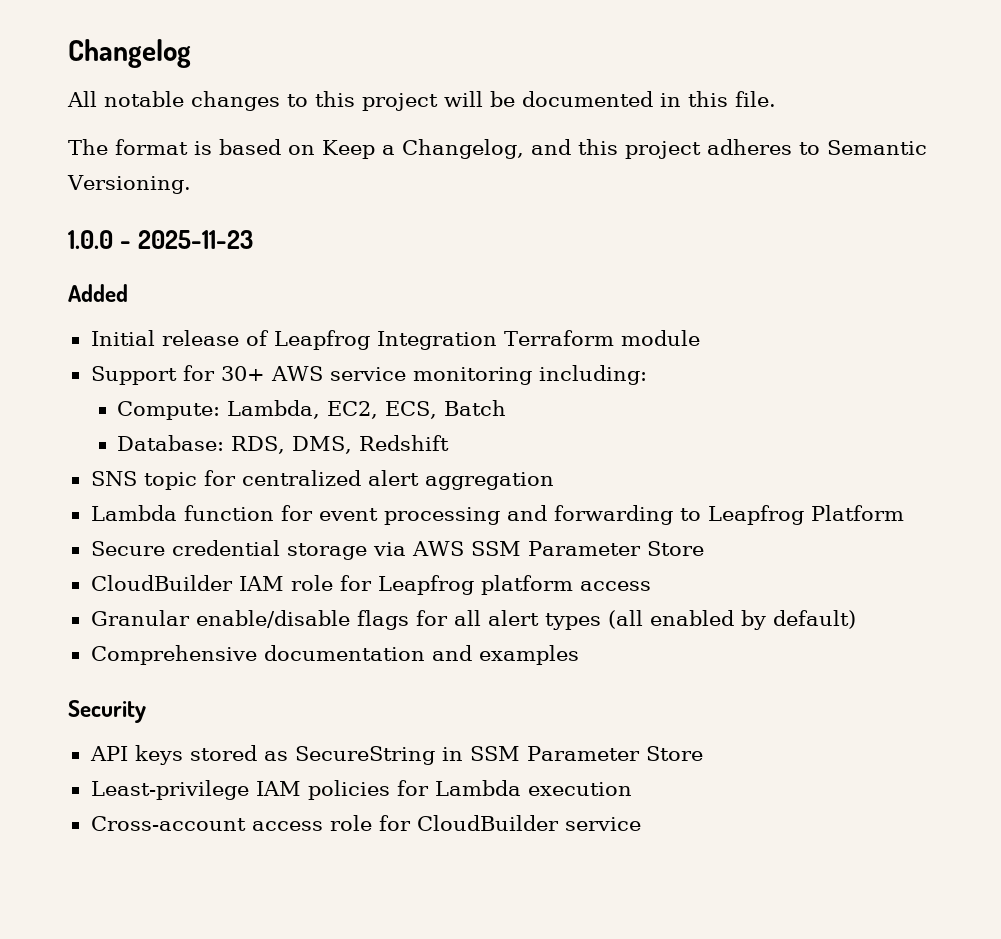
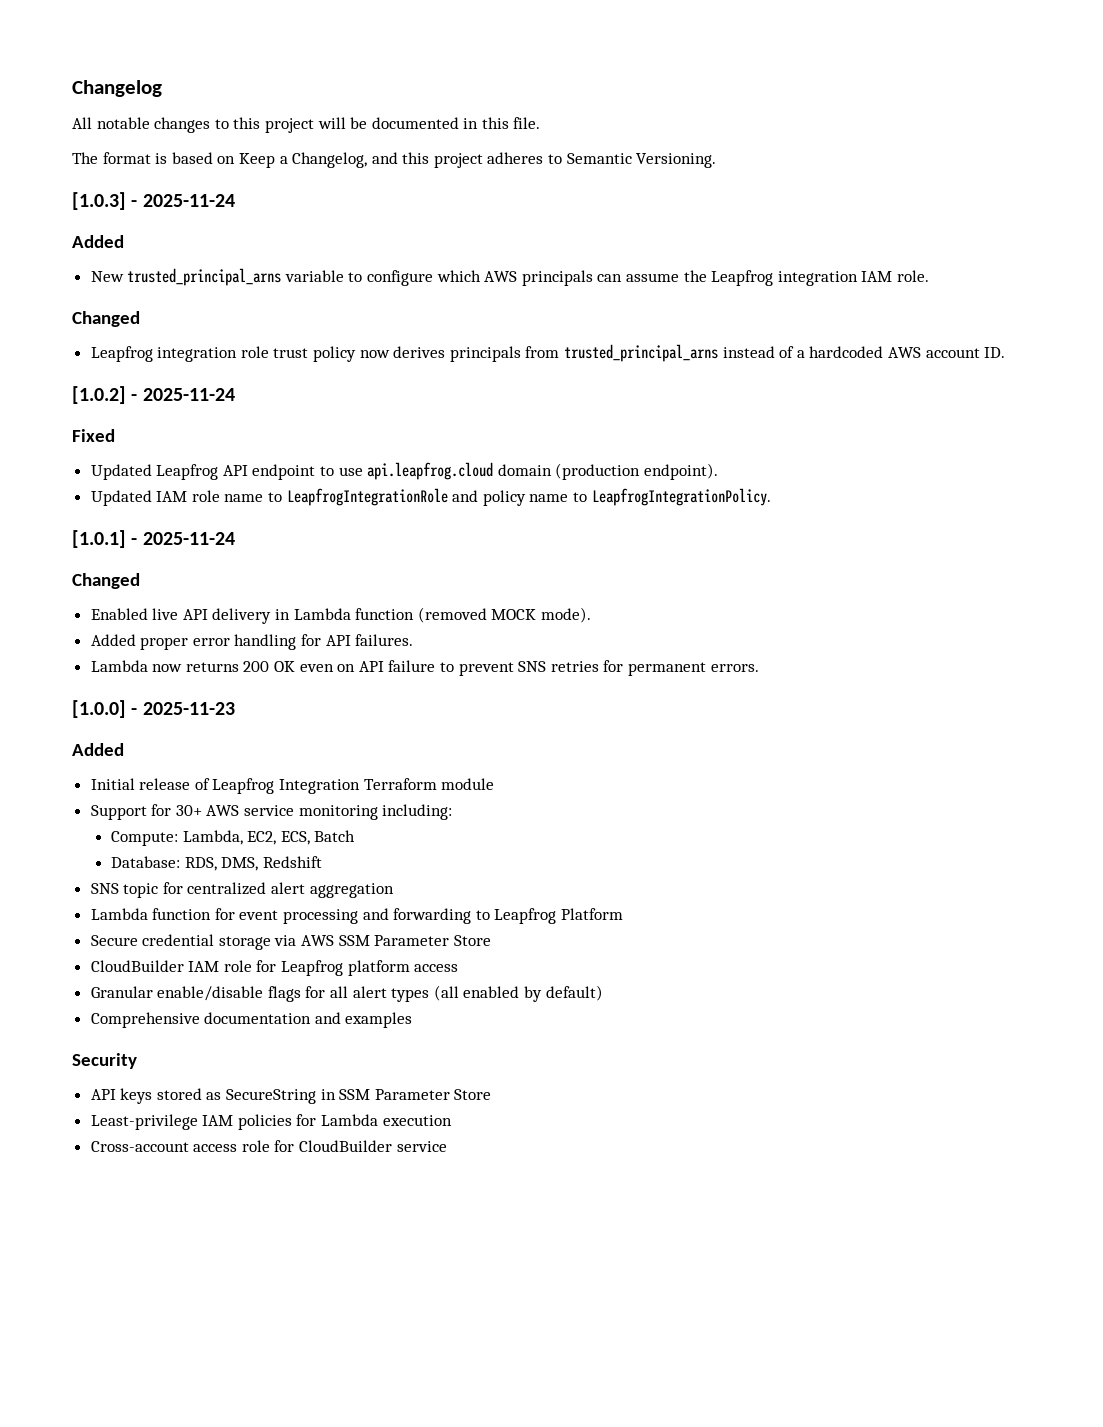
- 1.0.0 - 2025-11-23
+ [1.0.3] - 2025-11-24
+ Added
+ New trusted_principal_arns variable to configure which AWS principals can assume the Leapfrog integration IAM role.
+ Changed
+ Leapfrog integration role trust policy now derives principals from trusted_principal_arns instead of a hardcoded AWS account ID.
+ [1.0.2] - 2025-11-24
+ Fixed
+ Updated Leapfrog API endpoint to use api.leapfrog.cloud domain (production endpoint).
+ Updated IAM role name to LeapfrogIntegrationRole and policy name to LeapfrogIntegrationPolicy.
+ [1.0.1] - 2025-11-24
+ Changed
+ Enabled live API delivery in Lambda function (removed MOCK mode).
+ Added proper error handling for API failures.
+ Lambda now returns 200 OK even on API failure to prevent SNS retries for permanent errors.
+ [1.0.0] - 2025-11-23

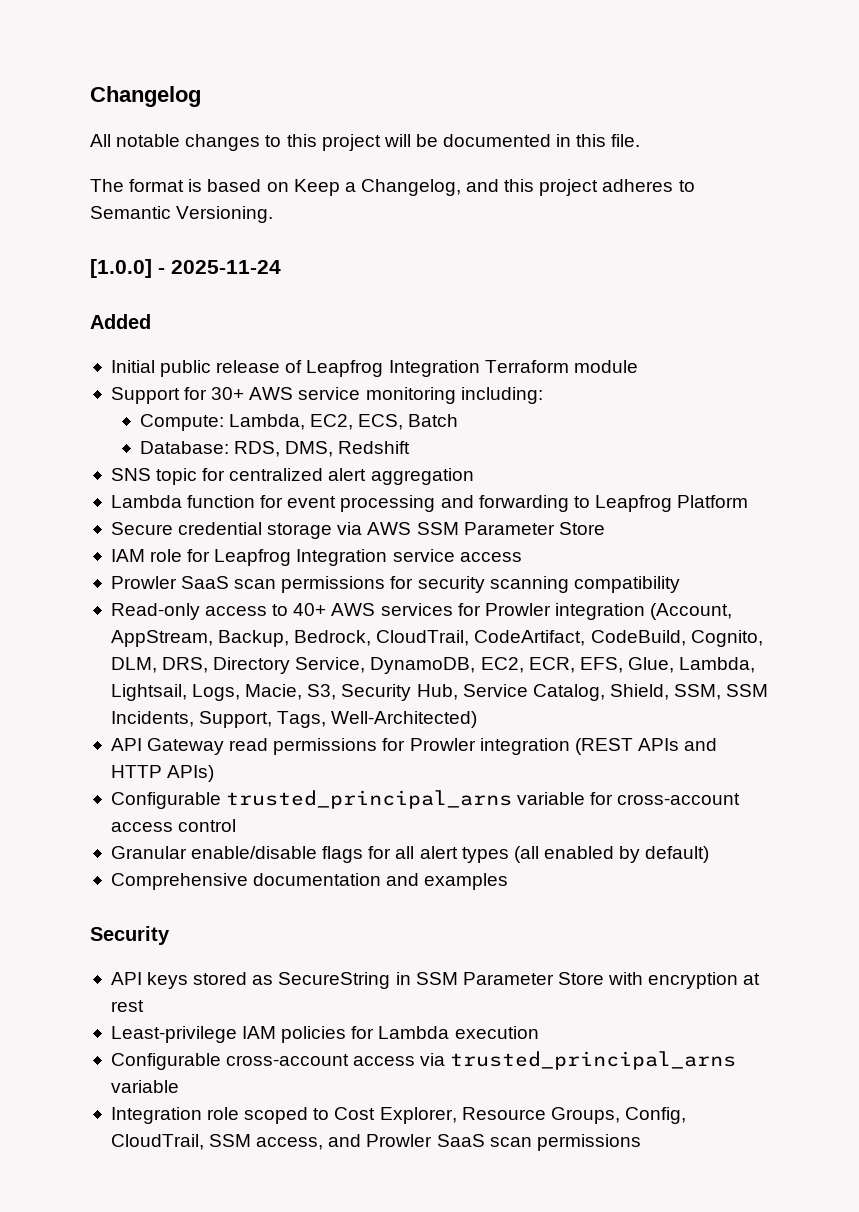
- [1.0.3] - 2025-11-24
+ [1.0.0] - 2025-11-24
- New trusted_principal_arns variable to configure which AWS principals can assume the Leapfrog integration IAM role.
- Changed
- Leapfrog integration role trust policy now derives principals from trusted_principal_arns instead of a hardcoded AWS account ID.
- [1.0.2] - 2025-11-24
- Fixed
- Updated Leapfrog API endpoint to use api.leapfrog.cloud domain (production endpoint).
- Updated IAM role name to LeapfrogIntegrationRole and policy name to LeapfrogIntegrationPolicy.
- [1.0.1] - 2025-11-24
- Changed
- Enabled live API delivery in Lambda function (removed MOCK mode).
- Added proper error handling for API failures.
- Lambda now returns 200 OK even on API failure to prevent SNS retries for permanent errors.
- [1.0.0] - 2025-11-23
- Added
- Initial release of Leapfrog Integration Terraform module
+ Initial public release of Leapfrog Integration Terraform module
- CloudBuilder IAM role for Leapfrog platform access
+ IAM role for Leapfrog Integration service access
+ Prowler SaaS scan permissions for security scanning compatibility
+ Read-only access to 40+ AWS services for Prowler integration (Account, AppStream, Backup, Bedrock, CloudTrail, CodeArtifact, CodeBuild, Cognito, DLM, DRS, Directory Service, DynamoDB, EC2, ECR, EFS, Glue, Lambda, Lightsail, Logs, Macie, S3, Security Hub, Service Catalog, Shield, SSM, SSM Incidents, Support, Tags, Well-Architected)
+ API Gateway read permissions for Prowler integration (REST APIs and HTTP APIs)
+ Configurable trusted_principal_arns variable for cross-account access control
- API keys stored as SecureString in SSM Parameter Store
+ API keys stored as SecureString in SSM Parameter Store with encryption at rest
- Cross-account access role for CloudBuilder service
+ Configurable cross-account access via trusted_principal_arns variable
+ Integration role scoped to Cost Explorer, Resource Groups, Config, CloudTrail, SSM access, and Prowler SaaS scan permissions

